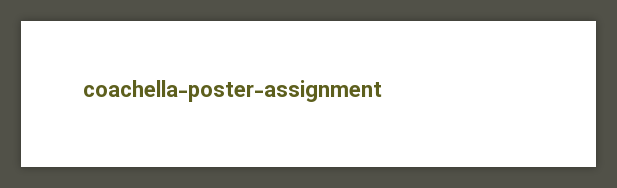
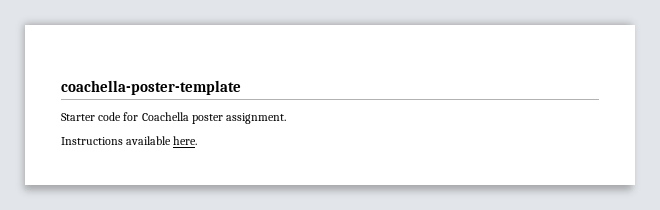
- coachella-poster-assignment
+ coachella-poster-template
+ Starter code for Coachella poster assignment.
+ Instructions available here.

